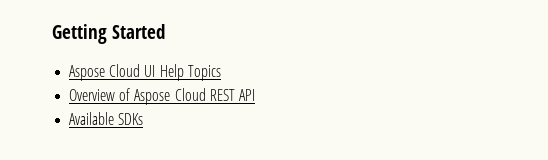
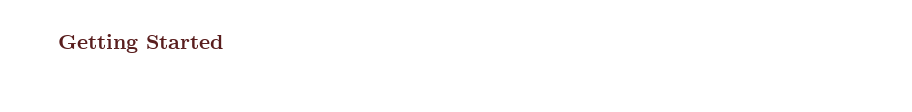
- Aspose Cloud UI Help Topics
- Overview of Aspose Cloud REST API
- Available SDKs

